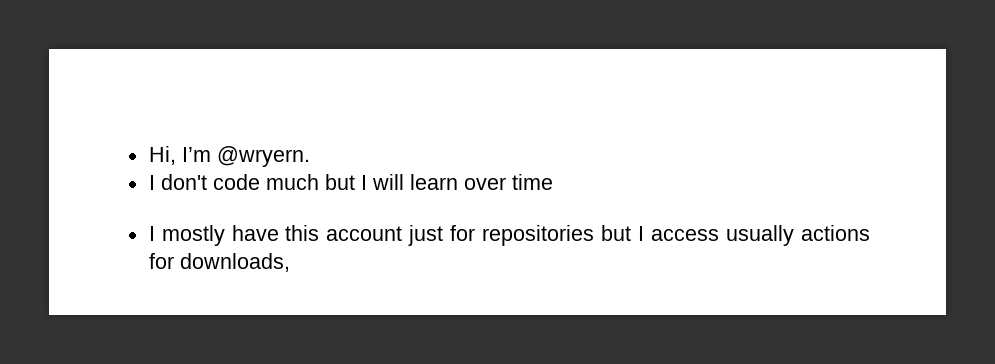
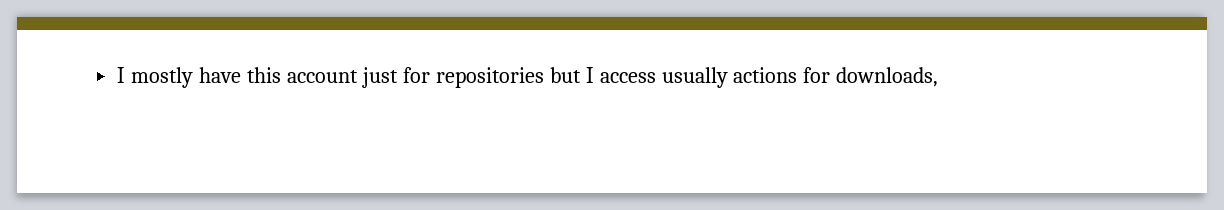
- Hi, I’m @wryern.
- I don't code much but I will learn over time

